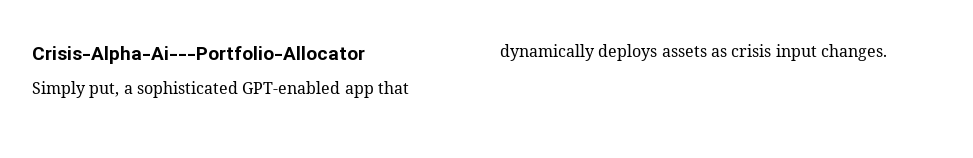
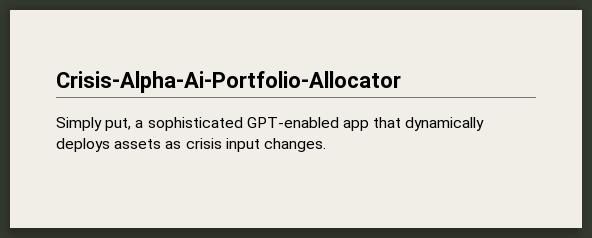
- Crisis-Alpha-Ai---Portfolio-Allocator
+ Crisis-Alpha-Ai-Portfolio-Allocator

